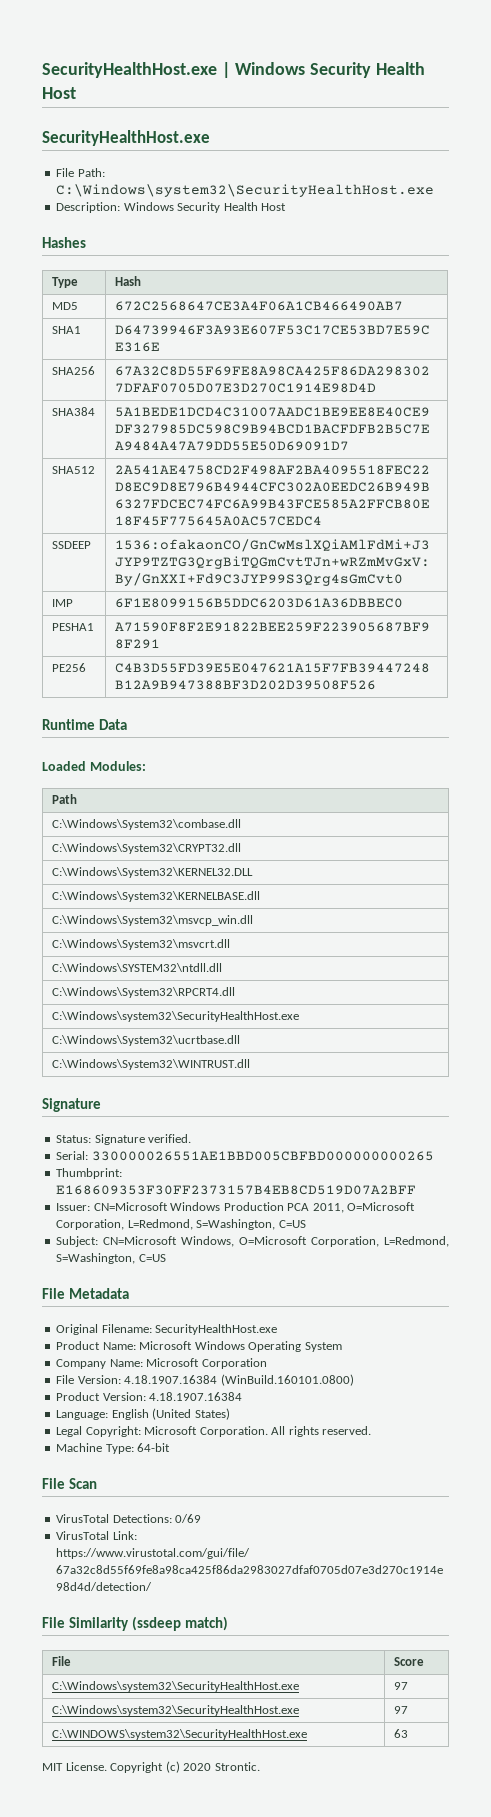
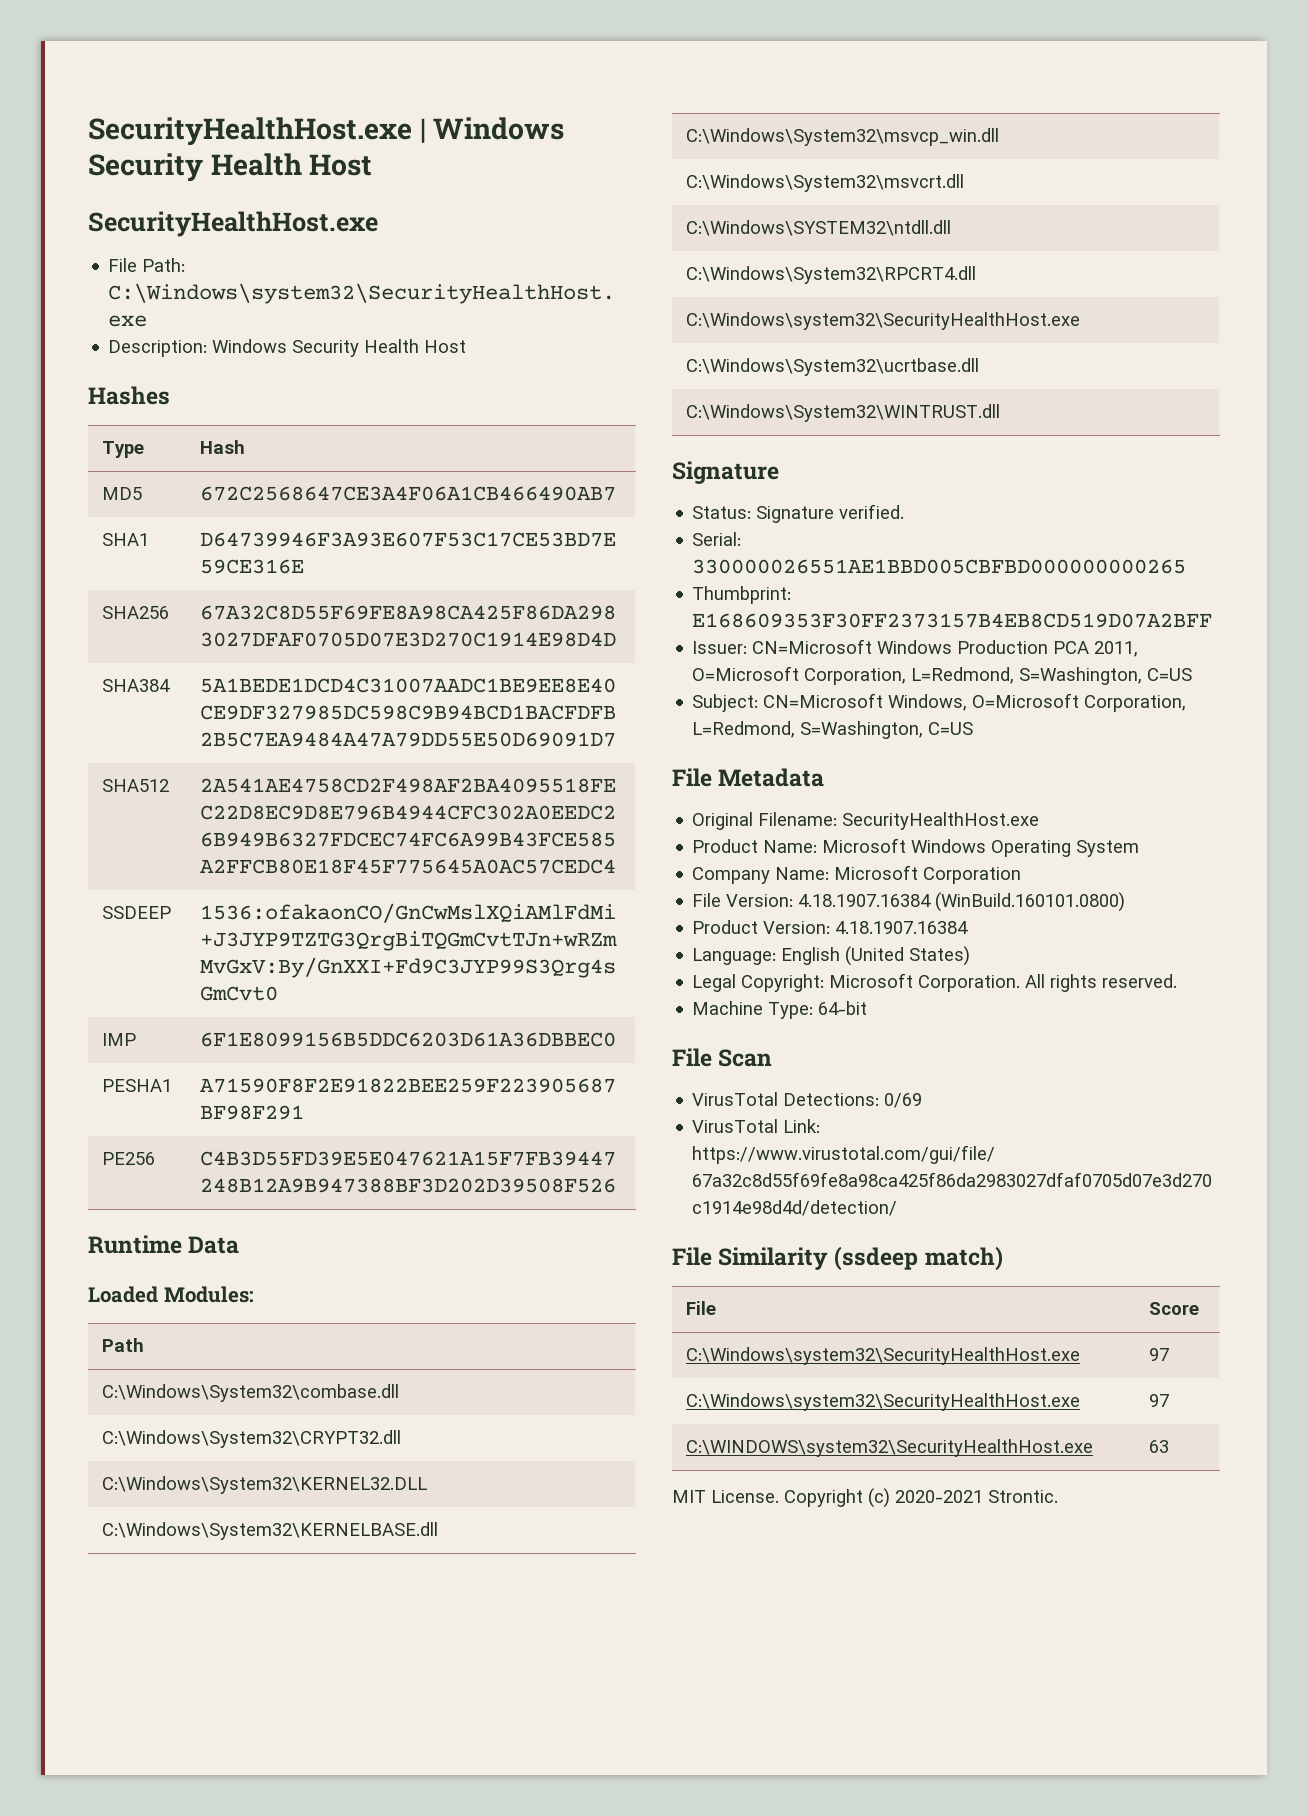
- Copyright (c) 2020 Strontic.
+ Copyright (c) 2020-2021 Strontic.

